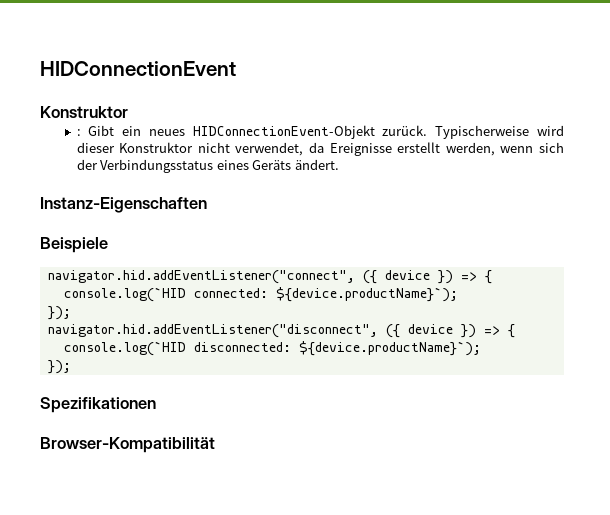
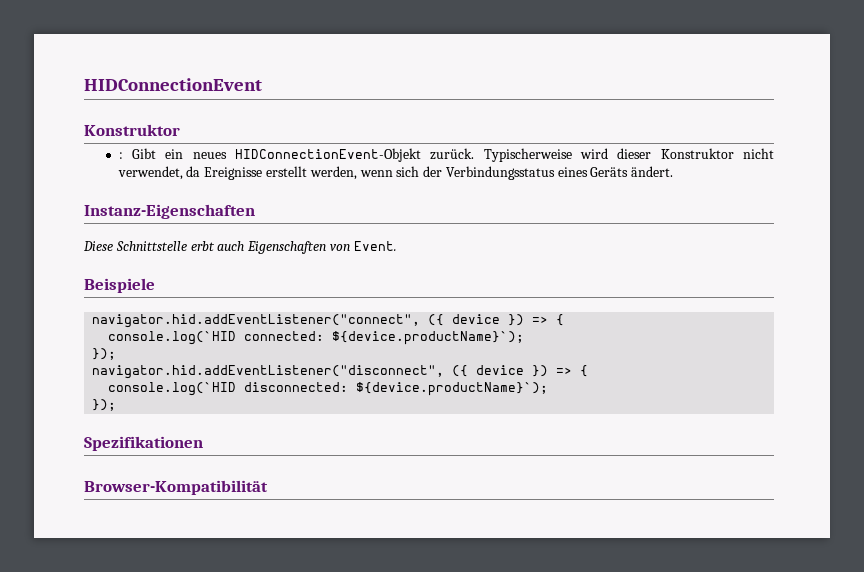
+ Diese Schnittstelle erbt auch Eigenschaften von Event.

